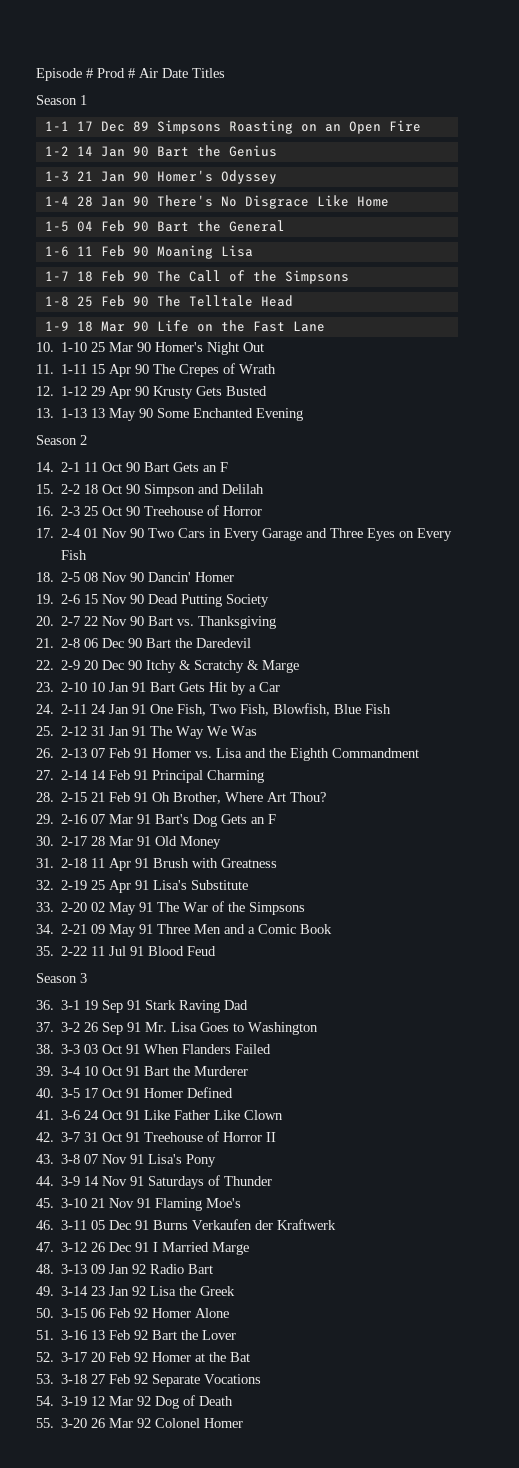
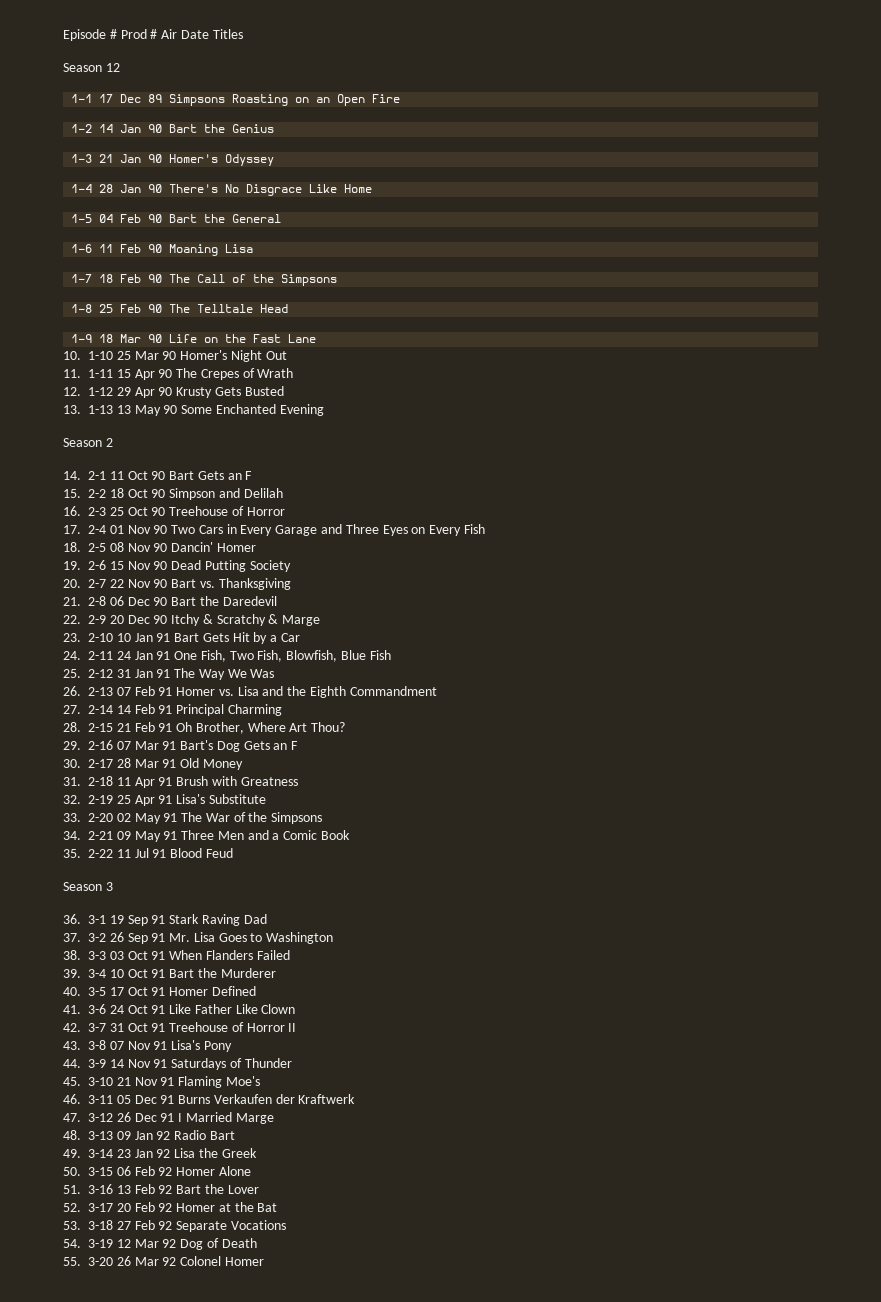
- Season 1
+ Season 12

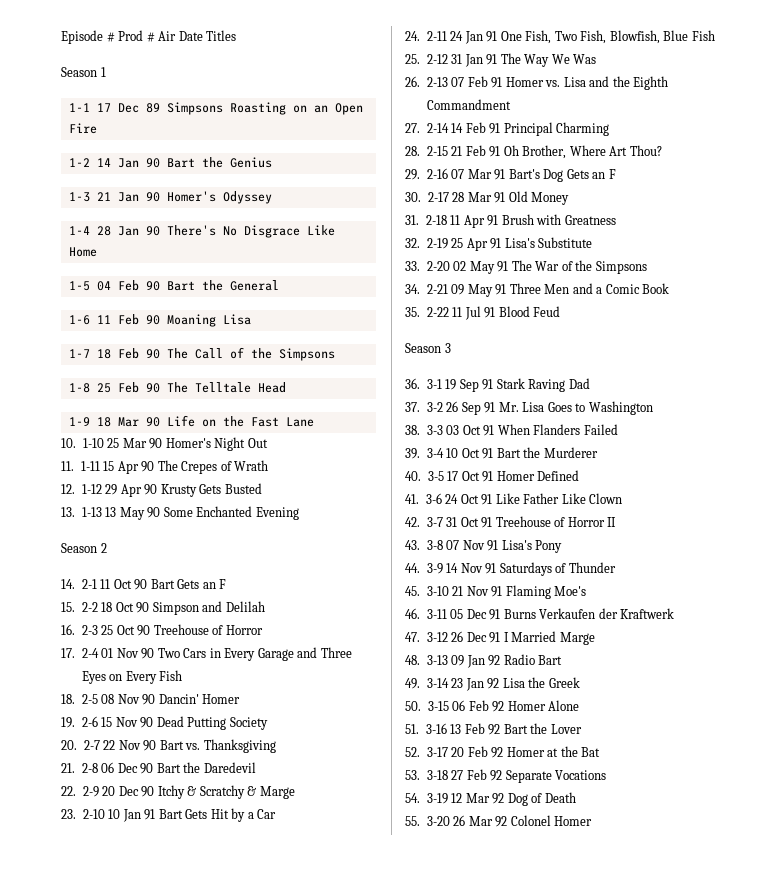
- Season 12
+ Season 1

